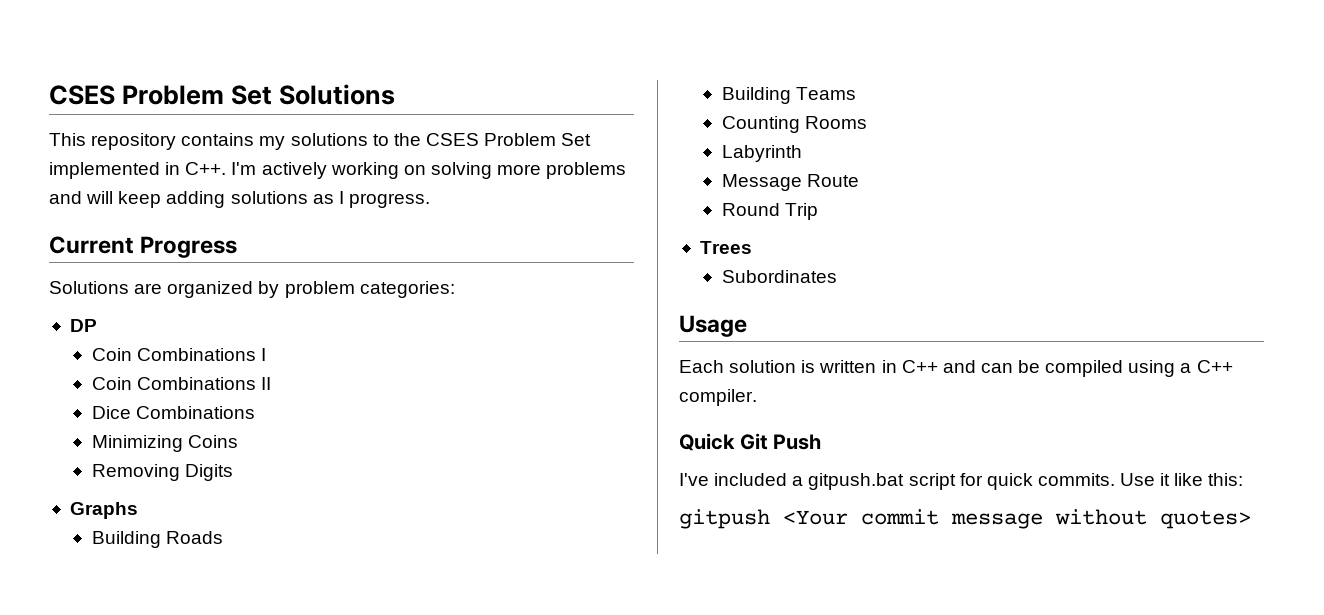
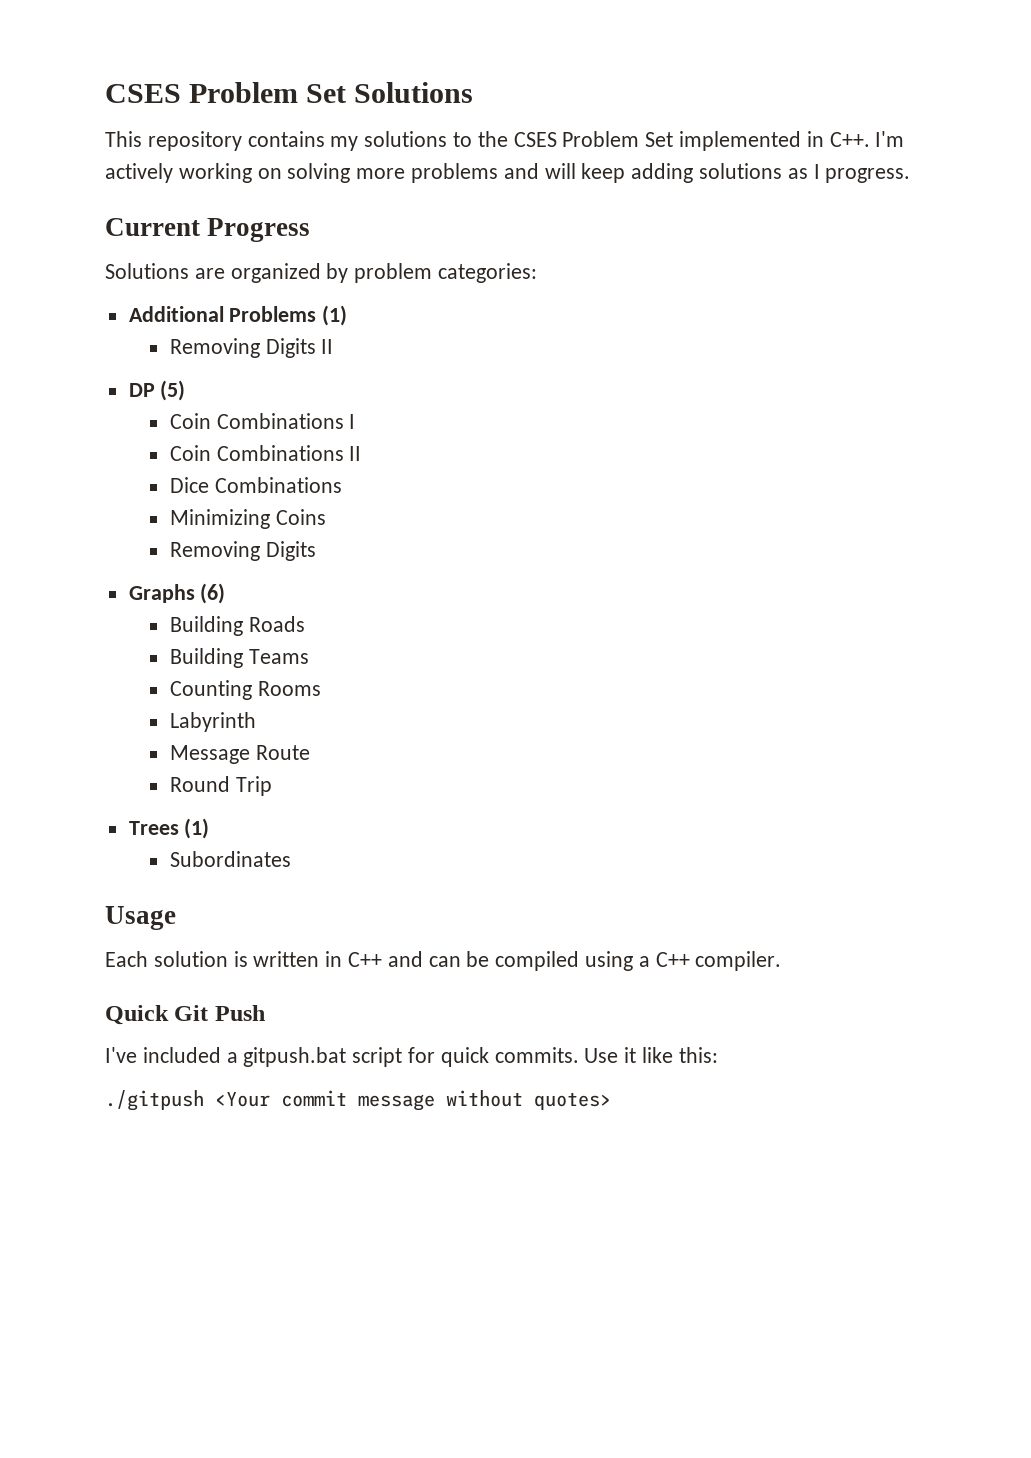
+ Additional Problems (1)
+ Removing Digits II
- DP
+ DP (5)
- Graphs
+ Graphs (6)
- Trees
+ Trees (1)
- gitpush <Your commit message without quotes>
+ ./gitpush <Your commit message without quotes>

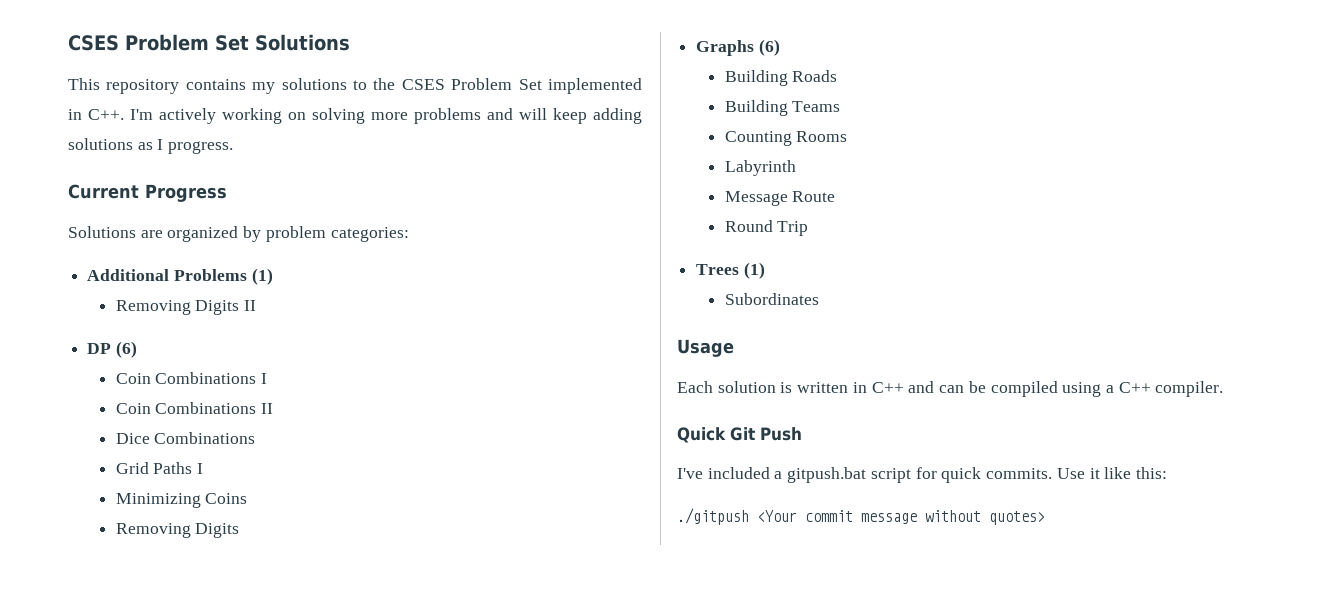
- DP (5)
+ DP (6)
+ Grid Paths I

